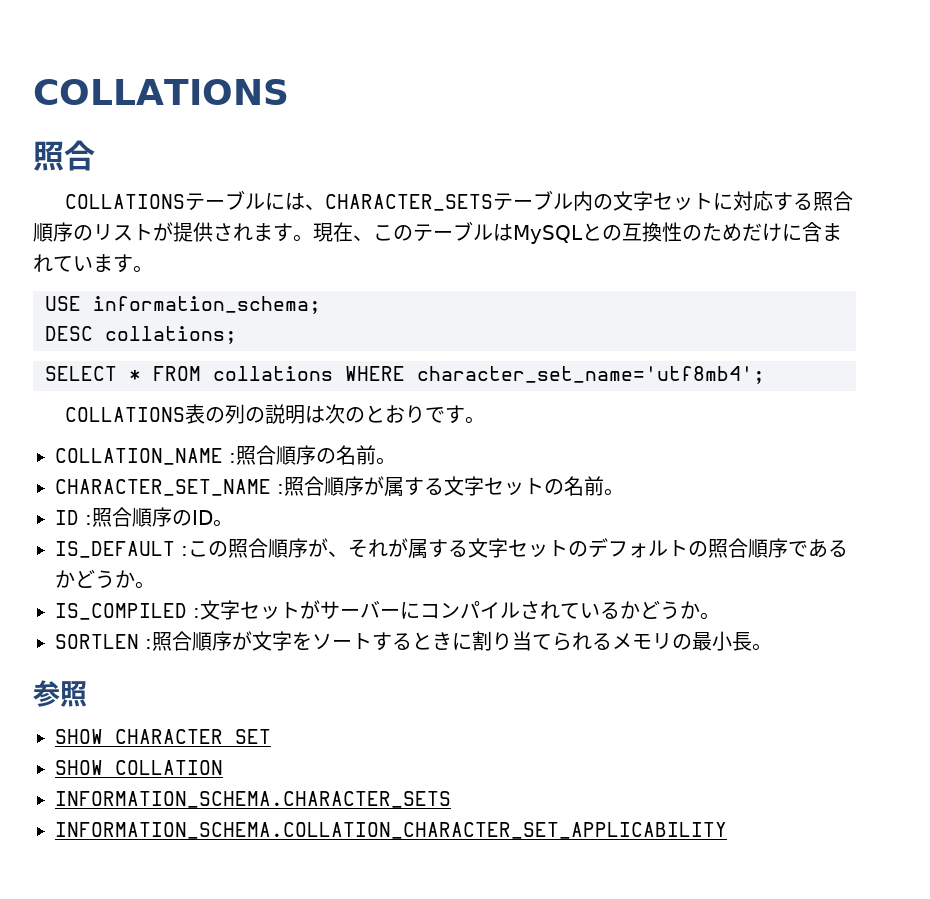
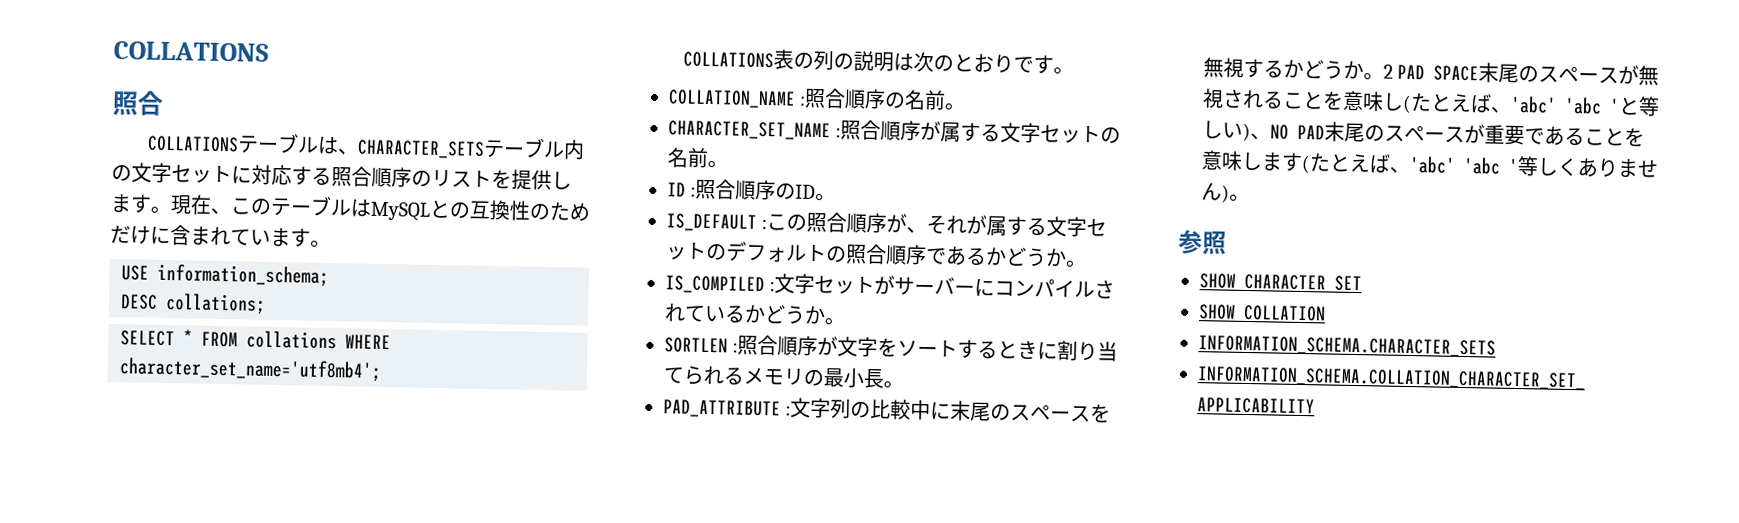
- COLLATIONSテーブルには、CHARACTER_SETSテーブル内の文字セットに対応する照合順序のリストが提供されます。
+ COLLATIONSテーブルは、CHARACTER_SETSテーブル内の文字セットに対応する照合順序のリストを提供します。
+ PAD_ATTRIBUTE :文字列の比較中に末尾のスペースを無視するかどうか。2 PAD SPACE末尾のスペースが無視されることを意味し(たとえば、'abc' 'abc 'と等しい)、NO PAD末尾のスペースが重要であることを意味します(たとえば、'abc' 'abc '等しくありません)。

